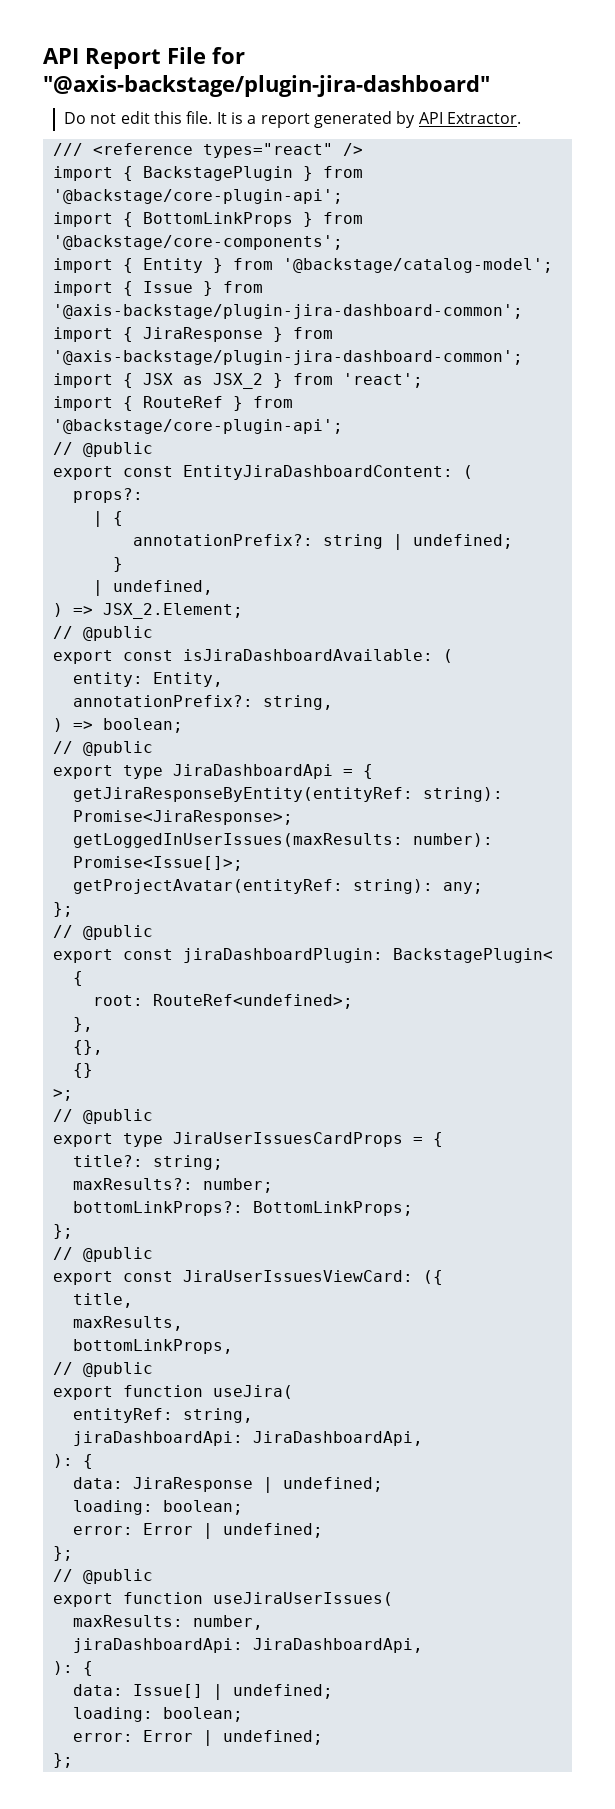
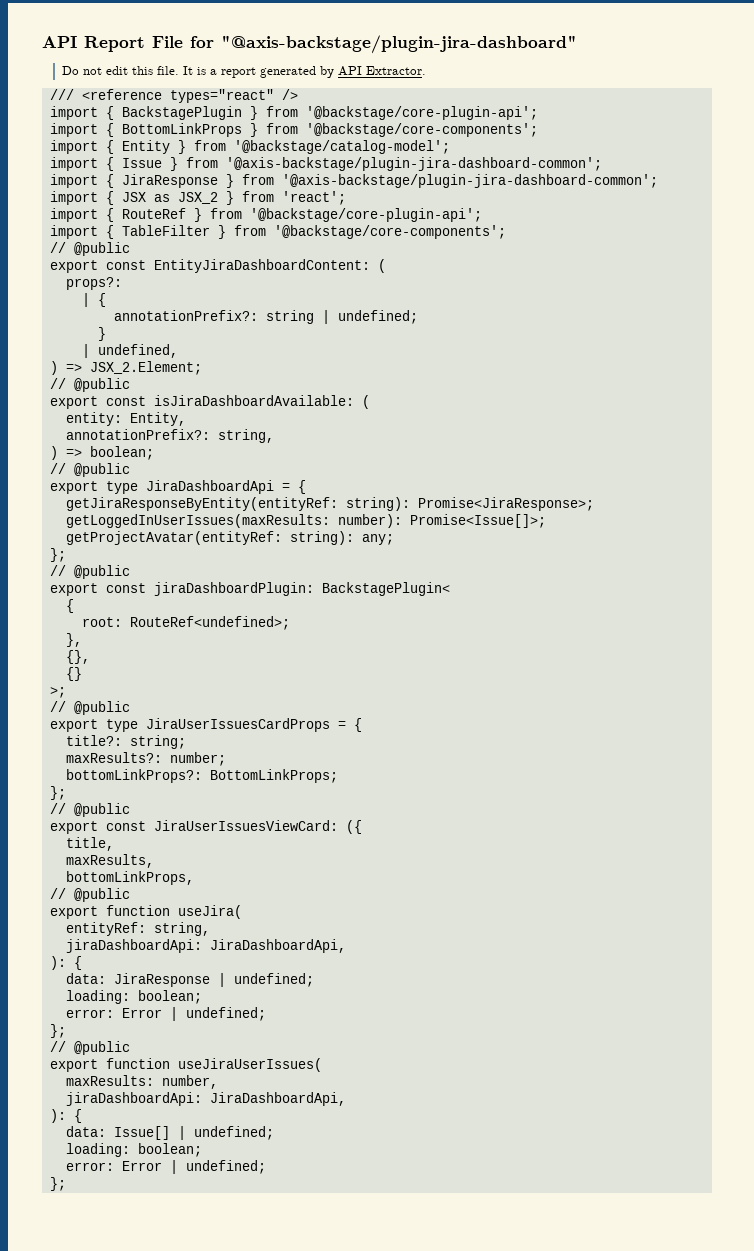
+ import { TableFilter } from '@backstage/core-components';

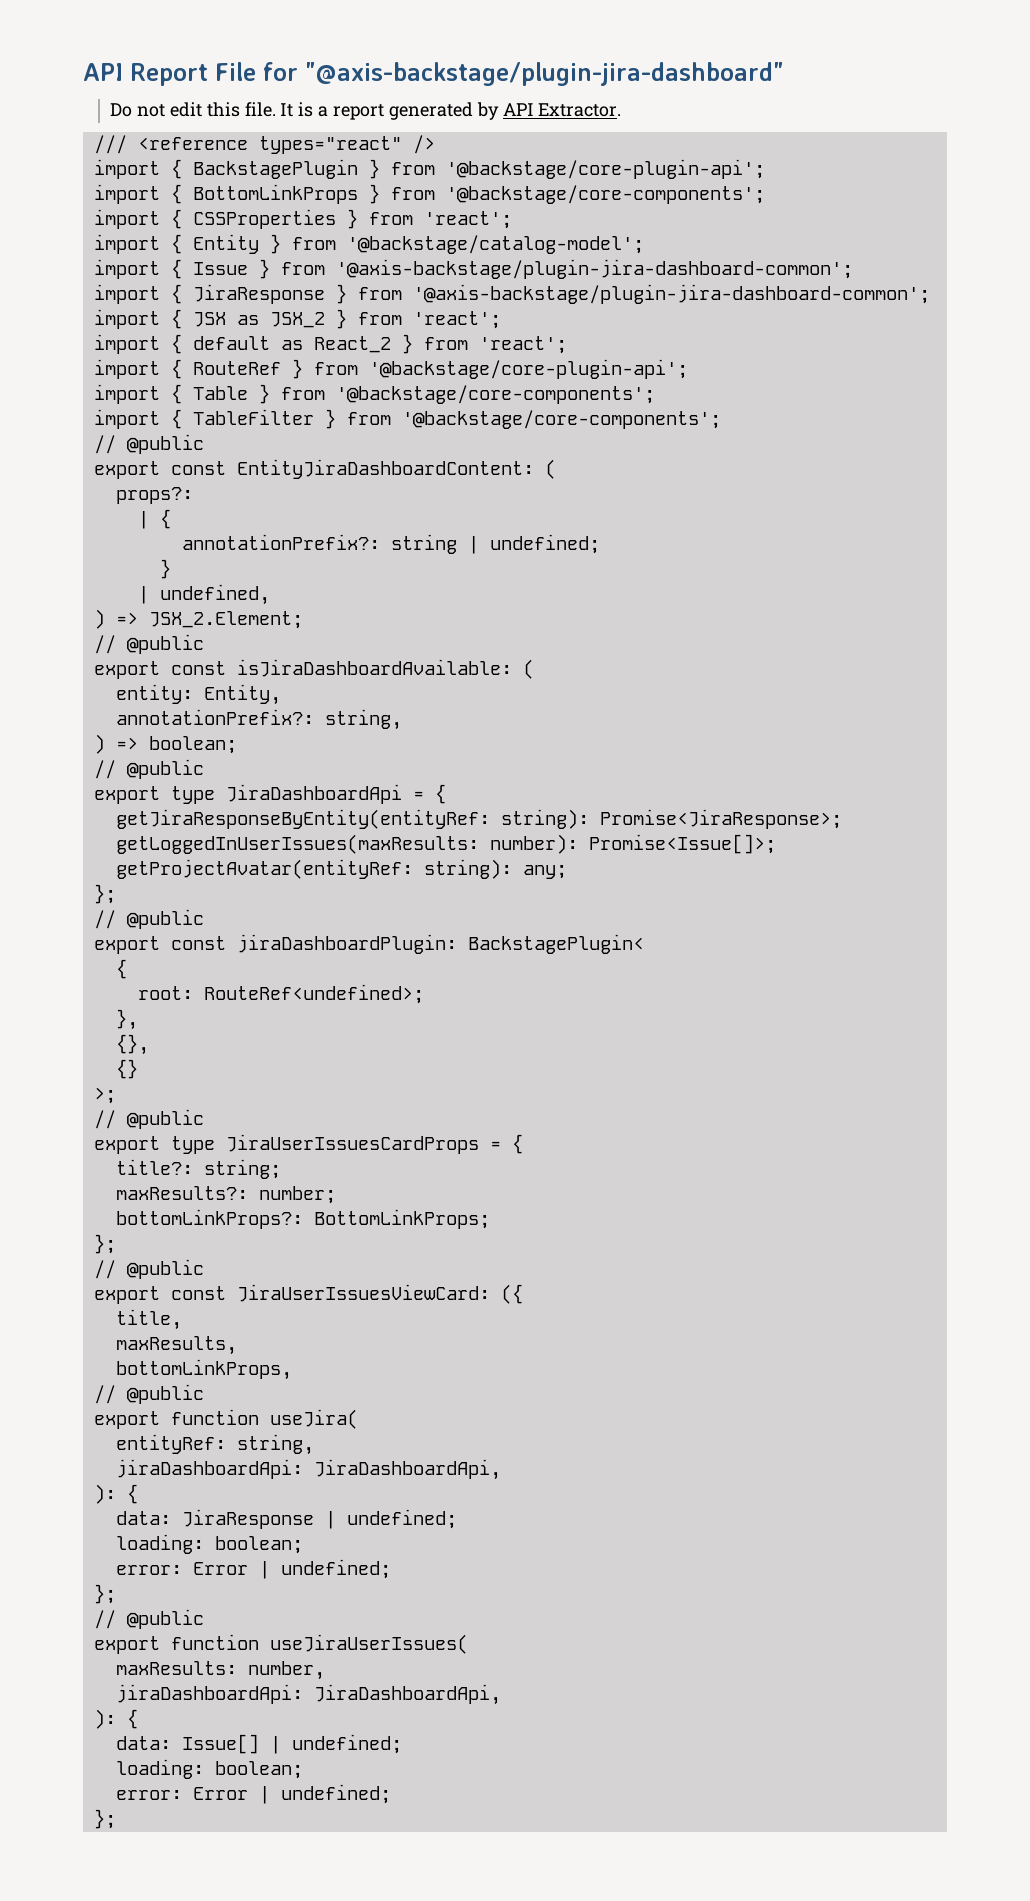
+ import { CSSProperties } from 'react';
+ import { default as React_2 } from 'react';
+ import { Table } from '@backstage/core-components';

